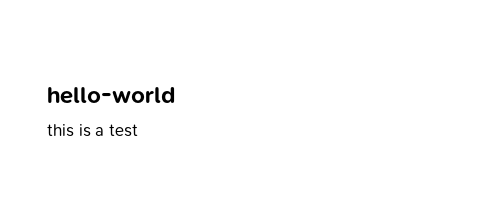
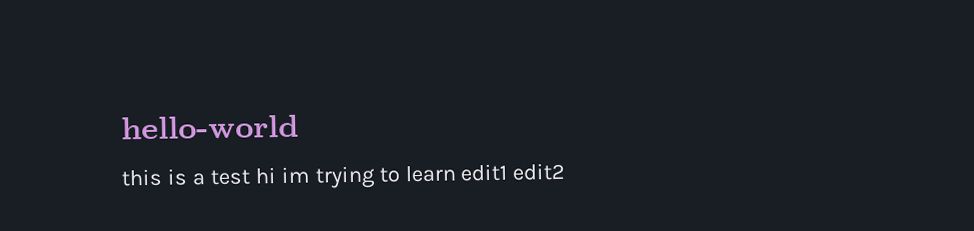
- this is a test
+ this is a test hi im trying to learn edit1 edit2

